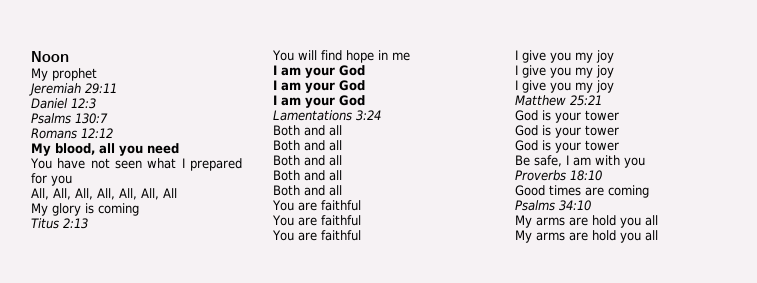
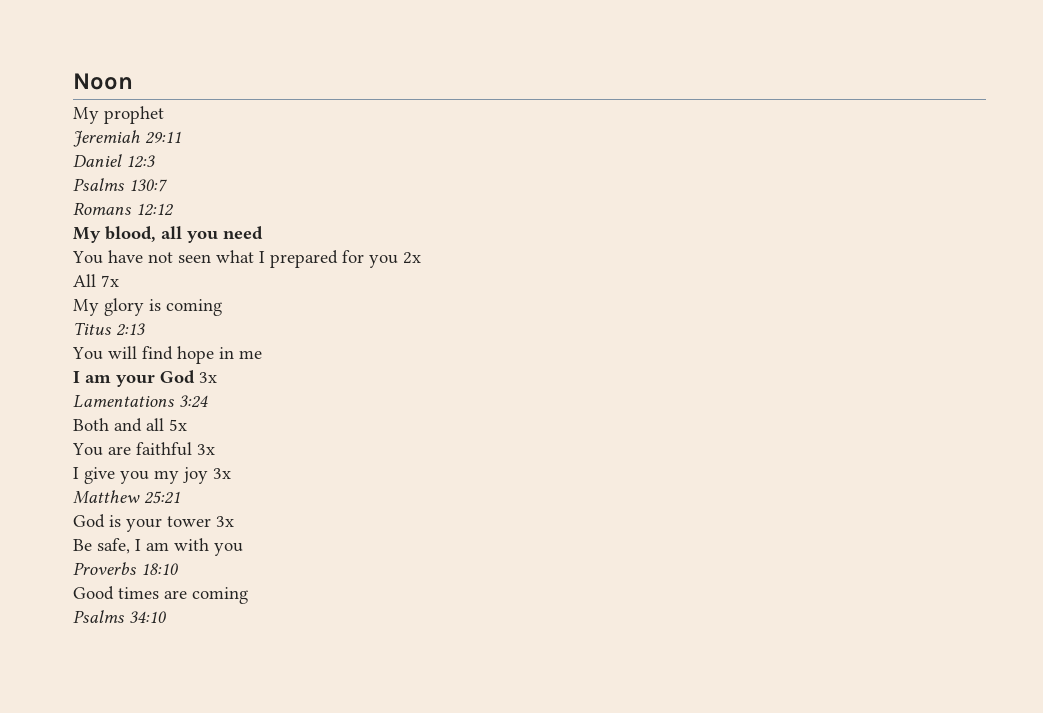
- You have not seen what I prepared for you
- All, All, All, All, All, All, All
+ You have not seen what I prepared for you 2x
+ All 7x
  You will find hope in me
- I am your God
- I am your God
- I am your God
+ I am your God 3x
  Lamentations 3:24
- Both and all
- Both and all
- Both and all
- Both and all
- Both and all
- You are faithful
- You are faithful
- You are faithful
- I give you my joy
- I give you my joy
- I give you my joy
+ Both and all 5x
+ You are faithful 3x
+ I give you my joy 3x
  Matthew 25:21
- God is your tower
- God is your tower
- God is your tower
+ God is your tower 3x
  Psalms 34:10
- My arms are hold you all
- My arms are hold you all

